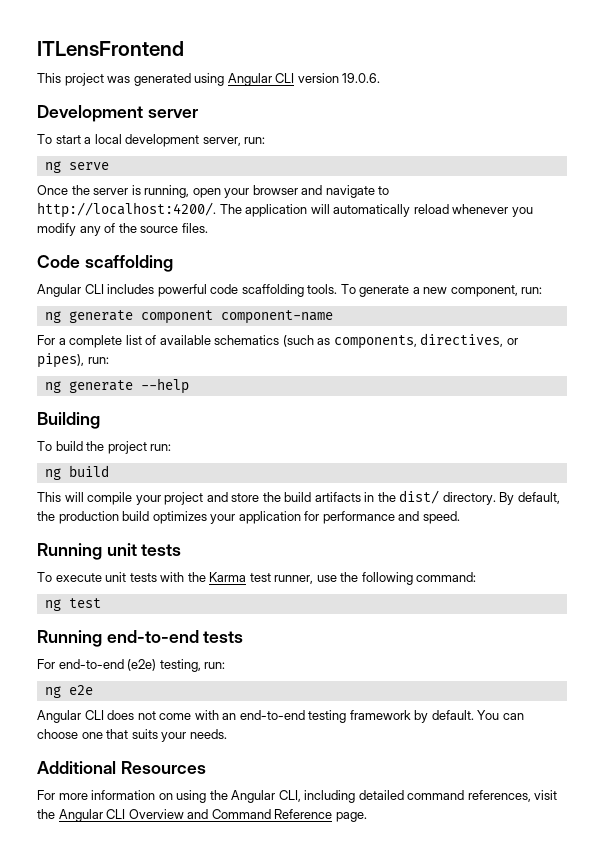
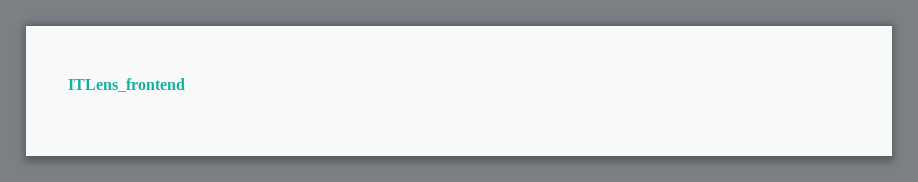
- ITLensFrontend
- This project was generated using Angular CLI version 19.0.6.
- Development server
- To start a local development server, run:
- ng serve
- Once the server is running, open your browser and navigate to http://localhost:4200/. The application will automatically reload whenever you modify any of the source files.
- Code scaffolding
- Angular CLI includes powerful code scaffolding tools. To generate a new component, run:
- ng generate component component-name
- For a complete list of available schematics (such as components, directives, or pipes), run:
- ng generate --help
- Building
- To build the project run:
- ng build
- This will compile your project and store the build artifacts in the dist/ directory. By default, the production build optimizes your application for performance and speed.
- Running unit tests
- To execute unit tests with the Karma test runner, use the following command:
- ng test
- Running end-to-end tests
- For end-to-end (e2e) testing, run:
- ng e2e
- Angular CLI does not come with an end-to-end testing framework by default. You can choose one that suits your needs.
- Additional Resources
- For more information on using the Angular CLI, including detailed command references, visit the Angular CLI Overview and Command Reference page.
+ ITLens_frontend

